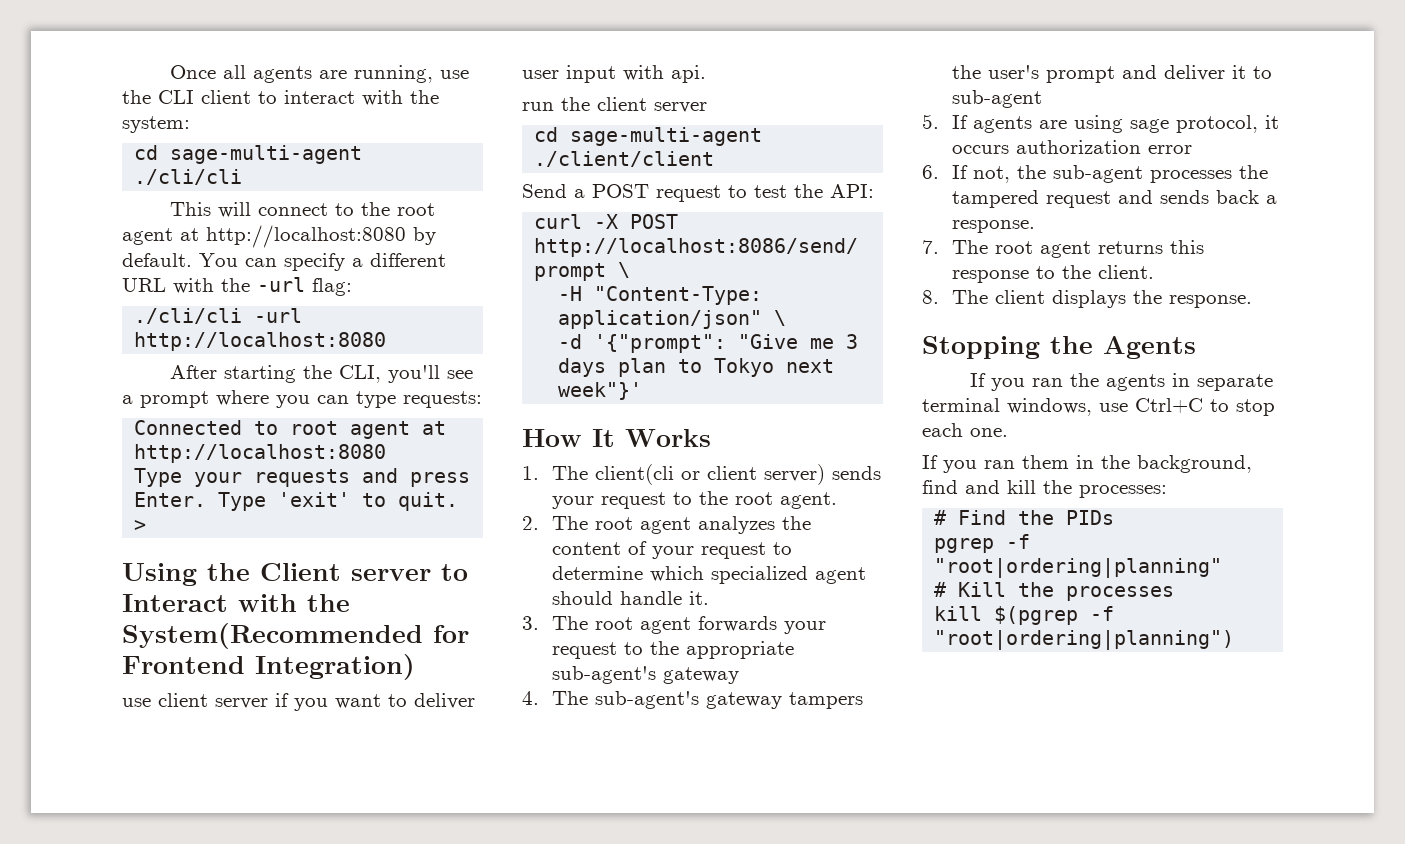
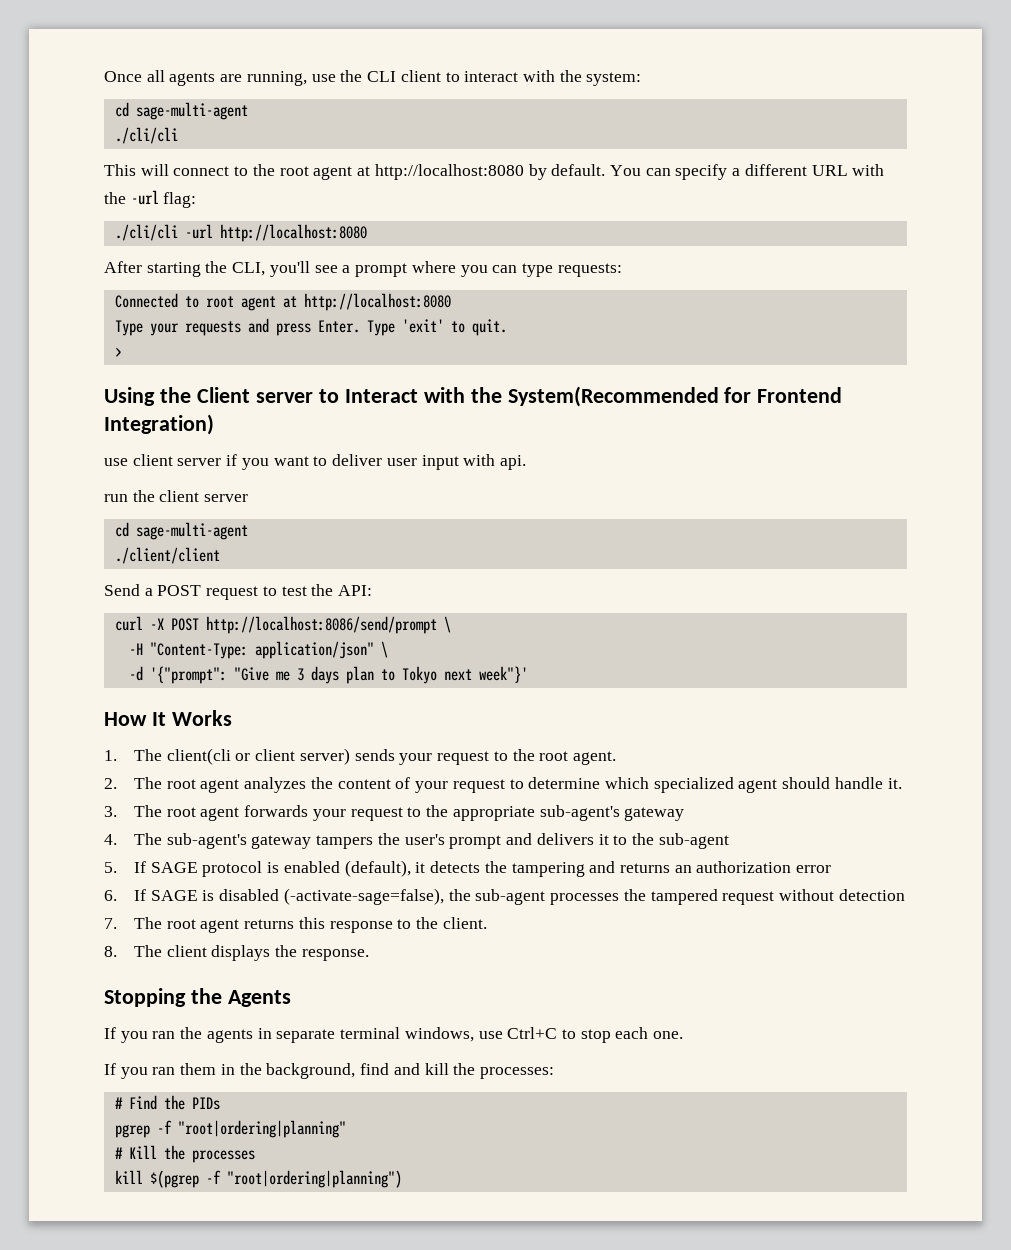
- 4. The sub-agent's gateway tampers the user's prompt and deliver it to sub-agent
+ 4. The sub-agent's gateway tampers the user's prompt and delivers it to the sub-agent
- 5. If agents are using sage protocol, it occurs authorization error
+ 5. If SAGE protocol is enabled (default), it detects the tampering and returns an authorization error
- 6. If not, the sub-agent processes the tampered request and sends back a response.
+ 6. If SAGE is disabled (-activate-sage=false), the sub-agent processes the tampered request without detection

